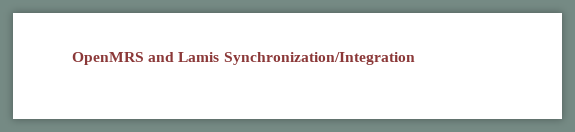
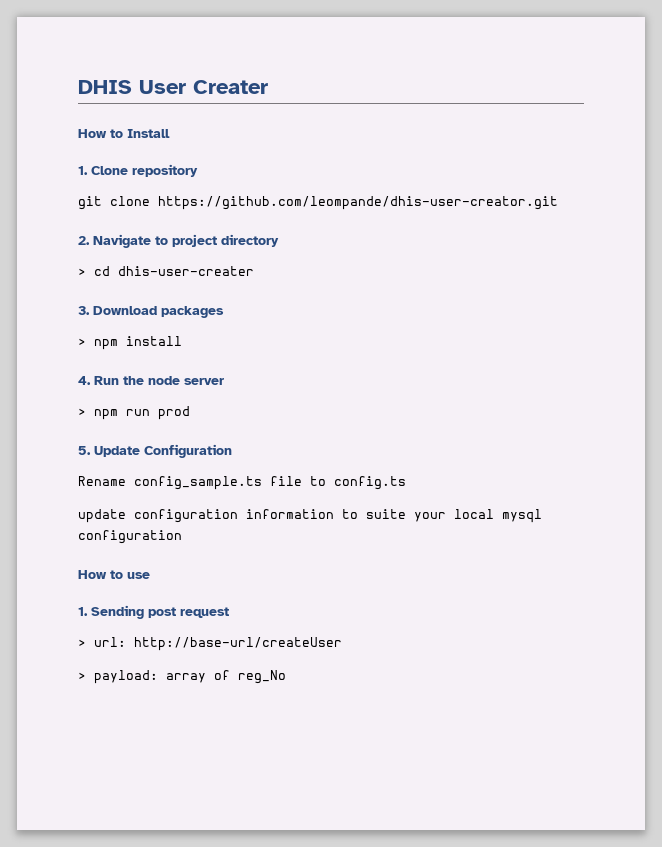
- OpenMRS and Lamis Synchronization/Integration
+ DHIS User Creater
+ How to Install
+ 1. Clone repository
+ git clone https://github.com/leompande/dhis-user-creator.git
+ 2. Navigate to project directory
+ > cd dhis-user-creater
+ 3. Download packages
+ > npm install
+ 4. Run the node server
+ > npm run prod
+ 5. Update Configuration
+ Rename config_sample.ts file to config.ts
+ update configuration information to suite your local mysql configuration
+ How to use
+ 1. Sending post request
+ > url: http://base-url/createUser
+ > payload: array of reg_No

